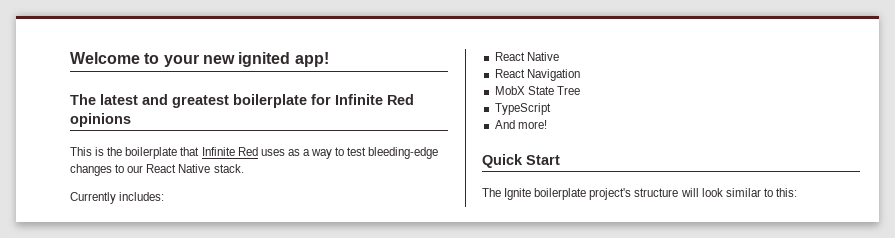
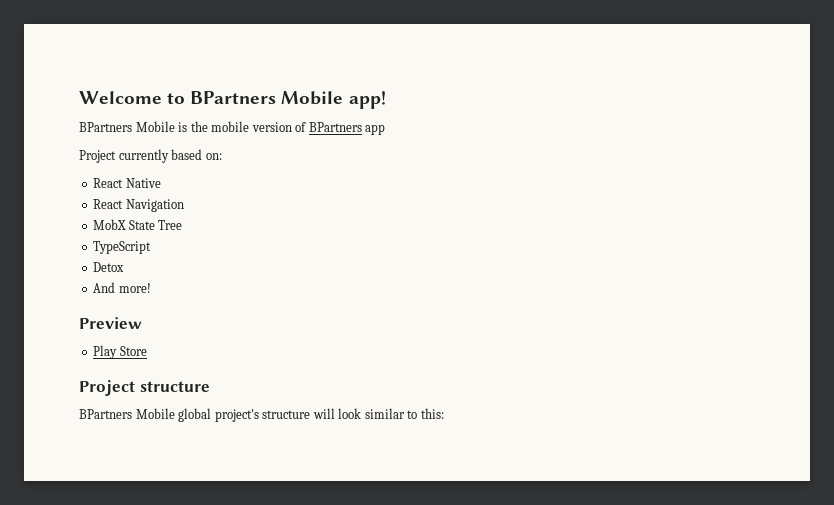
- Welcome to your new ignited app!
- The latest and greatest boilerplate for Infinite Red opinions
- This is the boilerplate that Infinite Red uses as a way to test bleeding-edge changes to our React Native stack.
- Currently includes:
+ Welcome to BPartners Mobile app!
+ BPartners Mobile is the mobile version of BPartners app
+ Project currently based on:
+ Detox
- Quick Start
- The Ignite boilerplate project's structure will look similar to this:
+ Preview
+ Play Store
+ Project structure
+ BPartners Mobile global project's structure will look similar to this:

